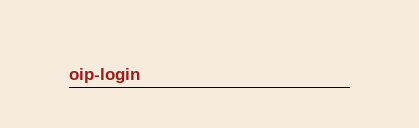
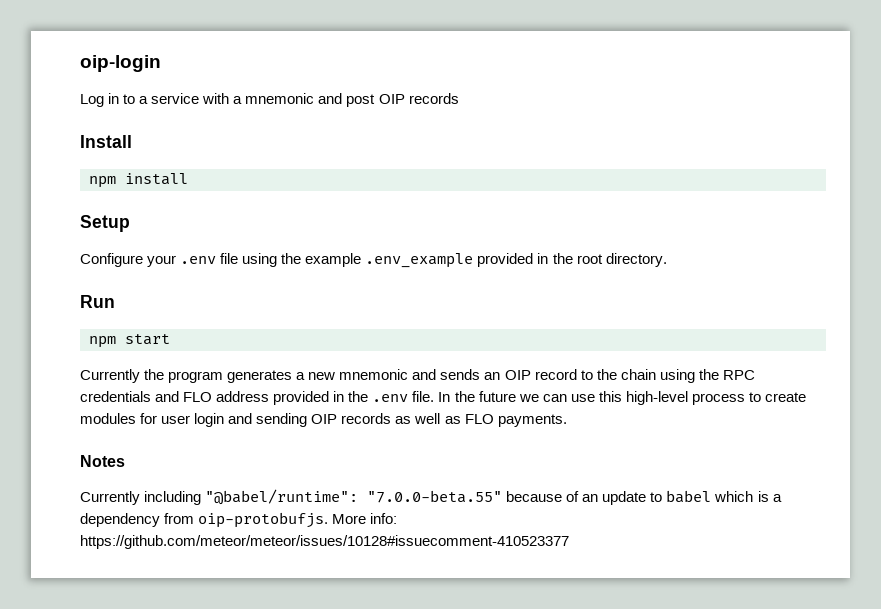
+ Log in to a service with a mnemonic and post OIP records
+ Install
+ npm install
+ Setup
+ Configure your .env file using the example .env_example provided in the root directory.
+ Run
+ npm start
+ Currently the program generates a new mnemonic and sends an OIP record to the chain using the RPC credentials and FLO address provided in the .env file. In the future we can use this high-level process to create modules for user login and sending OIP records as well as FLO payments.
+ Notes
+ Currently including "@babel/runtime": "7.0.0-beta.55" because of an update to babel which is a dependency from oip-protobufjs. More info: https://github.com/meteor/meteor/issues/10128#issuecomment-410523377

